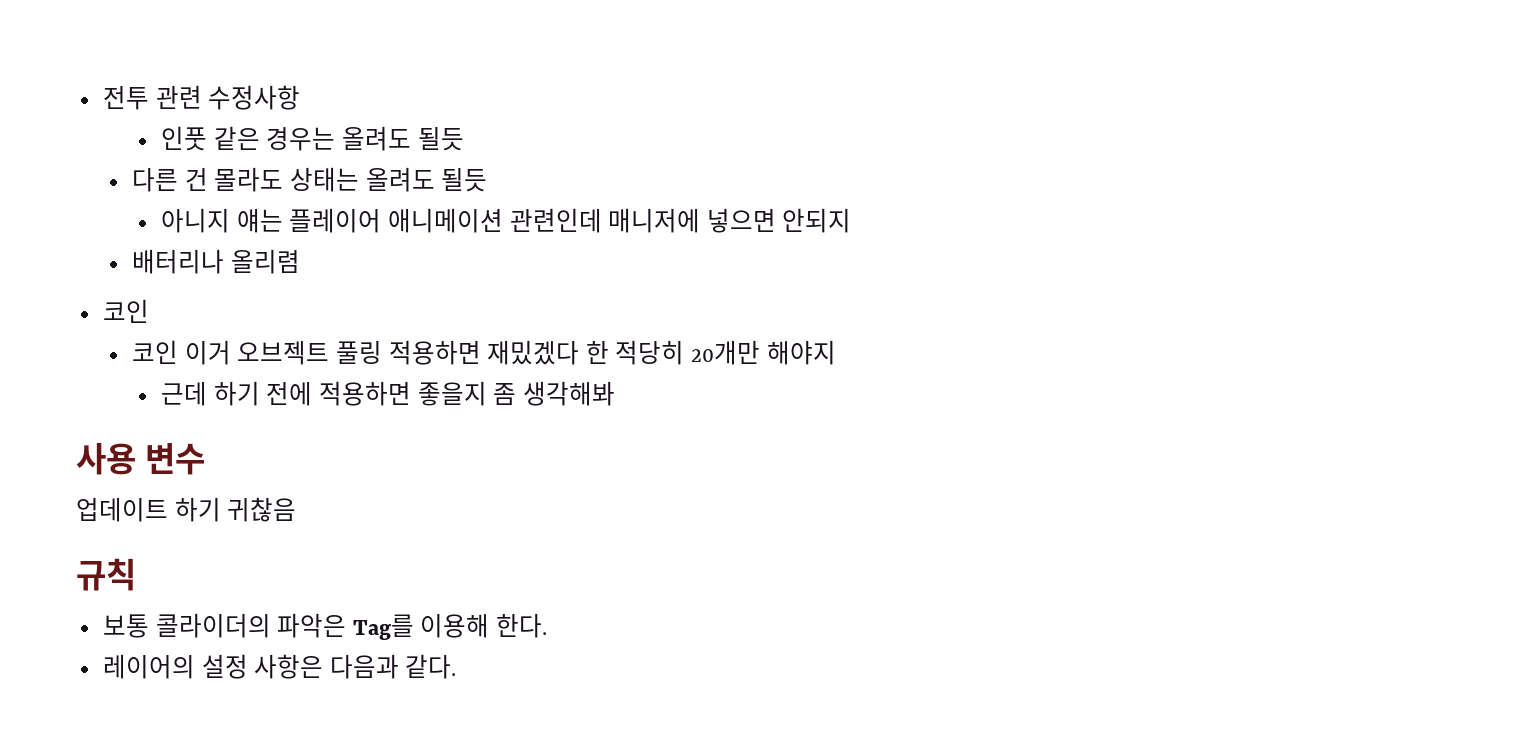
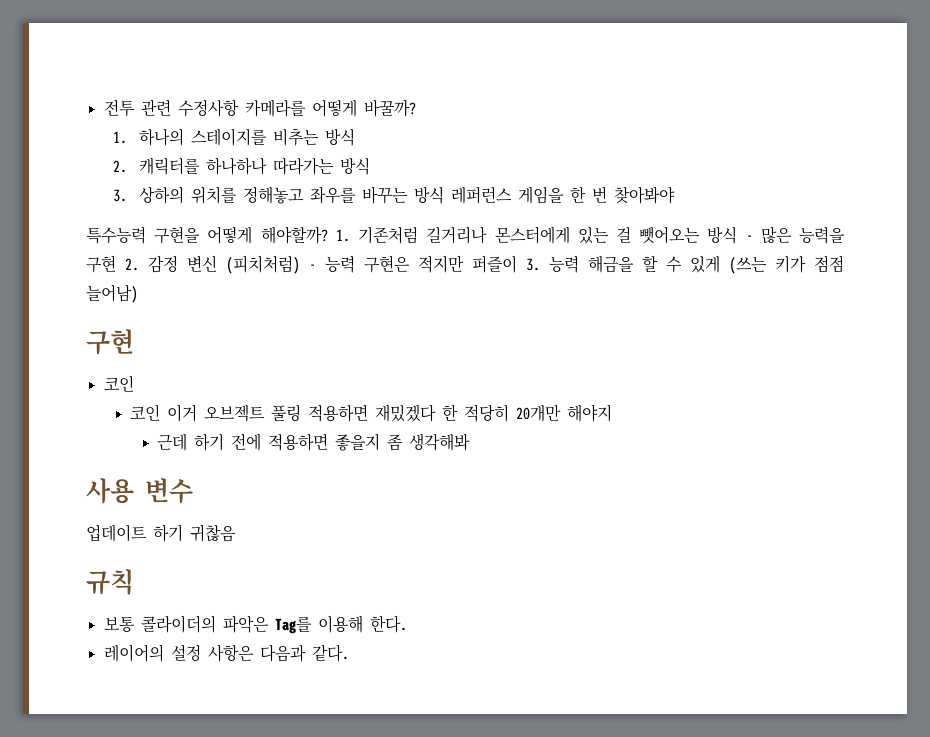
- 전투 관련 수정사항
- 인풋 같은 경우는 올려도 될듯
- 다른 건 몰라도 상태는 올려도 될듯
- 아니지 얘는 플레이어 애니메이션 관련인데 매니저에 넣으면 안되지
- 배터리나 올리렴
+ 전투 관련 수정사항 카메라를 어떻게 바꿀까?
+ 1. 하나의 스테이지를 비추는 방식
+ 2. 캐릭터를 하나하나 따라가는 방식
+ 3. 상하의 위치를 정해놓고 좌우를 바꾸는 방식 레퍼런스 게임을 한 번 찾아봐야
+ 특수능력 구현을 어떻게 해야할까? 1. 기존처럼 길거리나 몬스터에게 있는 걸 뺏어오는 방식 - 많은 능력을 구현 2. 감정 변신 (피치처럼) - 능력 구현은 적지만 퍼즐이 3. 능력 해금을 할 수 있게 (쓰는 키가 점점 늘어남)
+ 구현

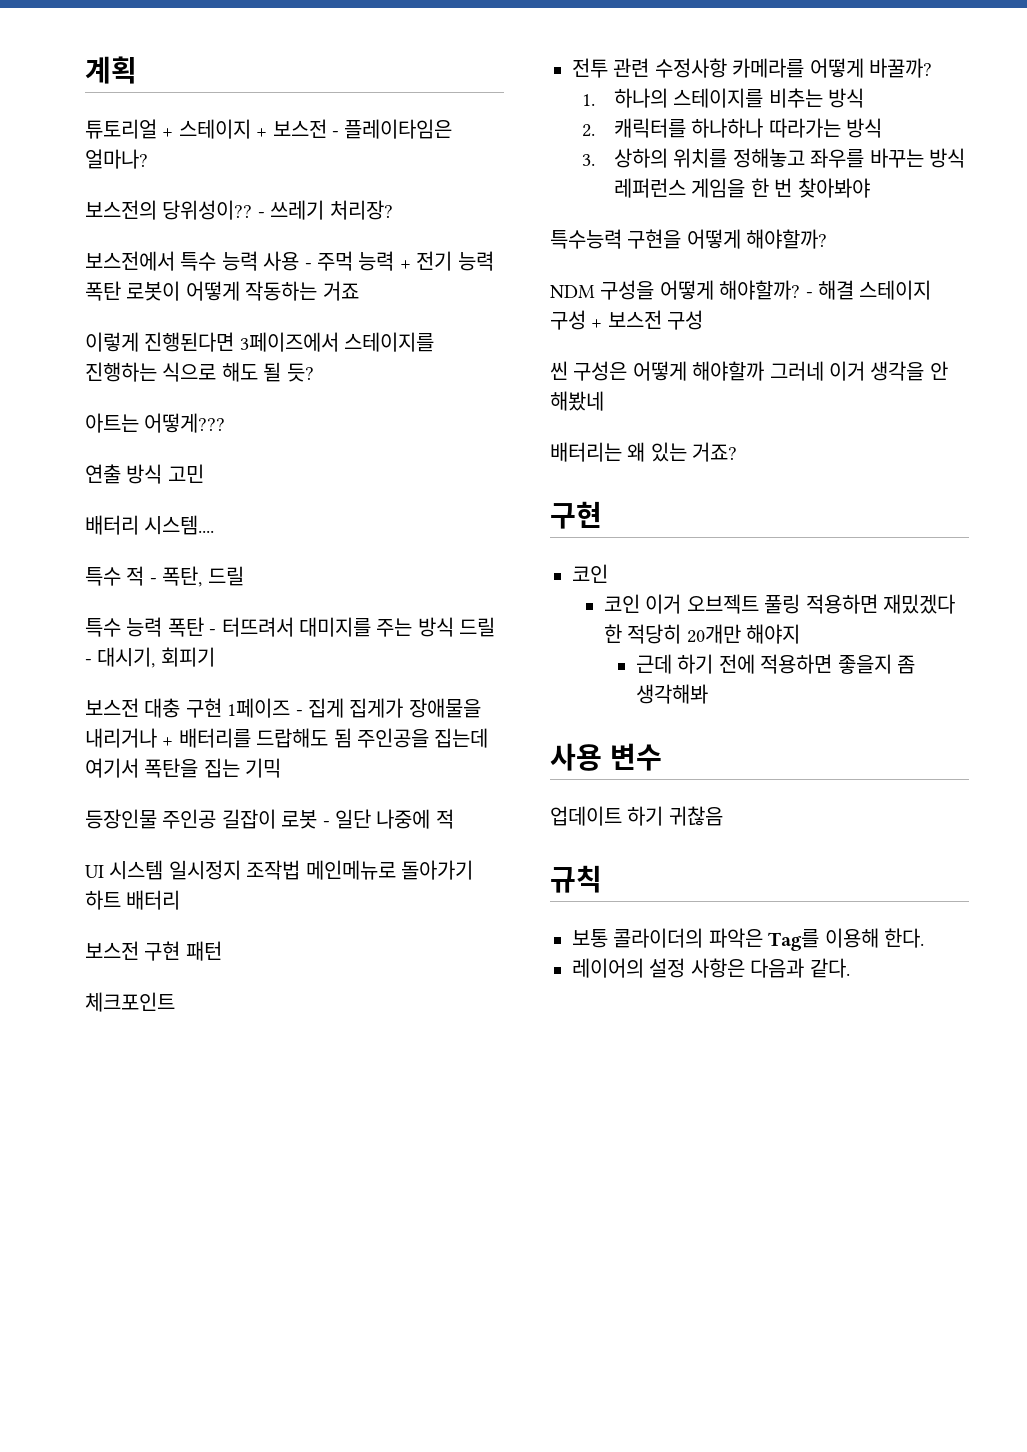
+ 계획
+ 튜토리얼 + 스테이지 + 보스전 - 플레이타임은 얼마나?
+ 보스전의 당위성이?? - 쓰레기 처리장?
+ 보스전에서 특수 능력 사용 - 주먹 능력 + 전기 능력 폭탄 로봇이 어떻게 작동하는 거죠
+ 이렇게 진행된다면 3페이즈에서 스테이지를 진행하는 식으로 해도 될 듯?
+ 아트는 어떻게???
+ 연출 방식 고민
+ 배터리 시스템....
+ 특수 적 - 폭탄, 드릴
+ 특수 능력 폭탄 - 터뜨려서 대미지를 주는 방식 드릴 - 대시기, 회피기
+ 보스전 대충 구현 1페이즈 - 집게 집게가 장애물을 내리거나 + 배터리를 드랍해도 됨 주인공을 집는데 여기서 폭탄을 집는 기믹
+ 등장인물 주인공 길잡이 로봇 - 일단 나중에 적
+ UI 시스템 일시정지 조작법 메인메뉴로 돌아가기 하트 배터리
+ 보스전 구현 패턴
+ 체크포인트
- 특수능력 구현을 어떻게 해야할까? 1. 기존처럼 길거리나 몬스터에게 있는 걸 뺏어오는 방식 - 많은 능력을 구현 2. 감정 변신 (피치처럼) - 능력 구현은 적지만 퍼즐이 3. 능력 해금을 할 수 있게 (쓰는 키가 점점 늘어남)
+ 특수능력 구현을 어떻게 해야할까?
+ NDM 구성을 어떻게 해야할까? - 해결 스테이지 구성 + 보스전 구성
+ 씬 구성은 어떻게 해야할까 그러네 이거 생각을 안 해봤네
+ 배터리는 왜 있는 거죠?

